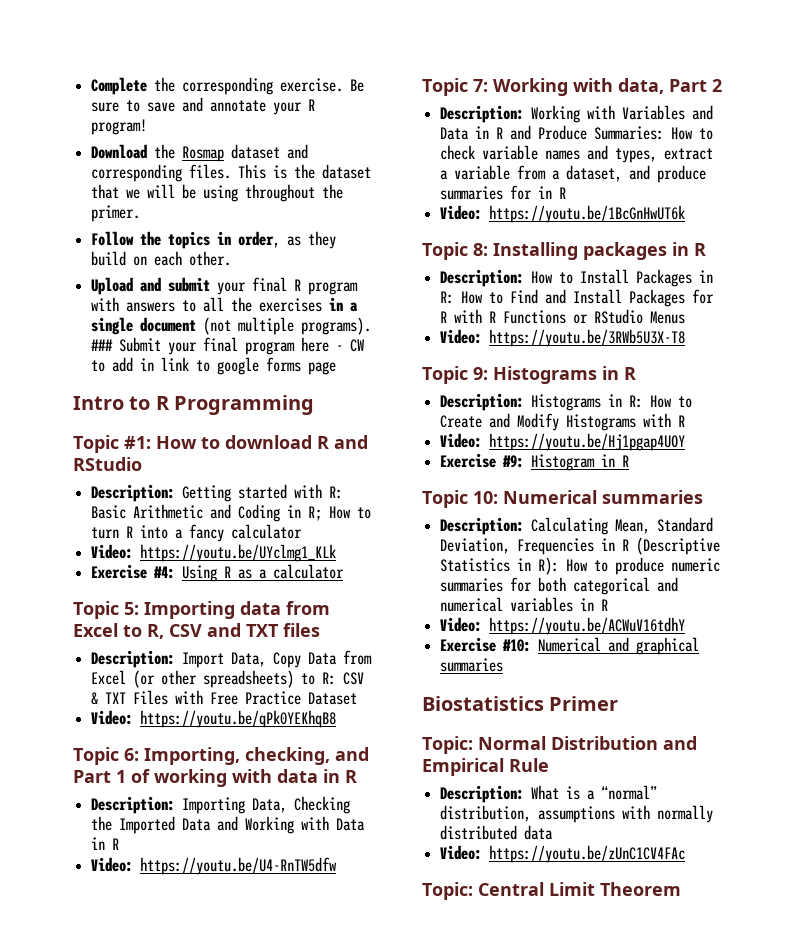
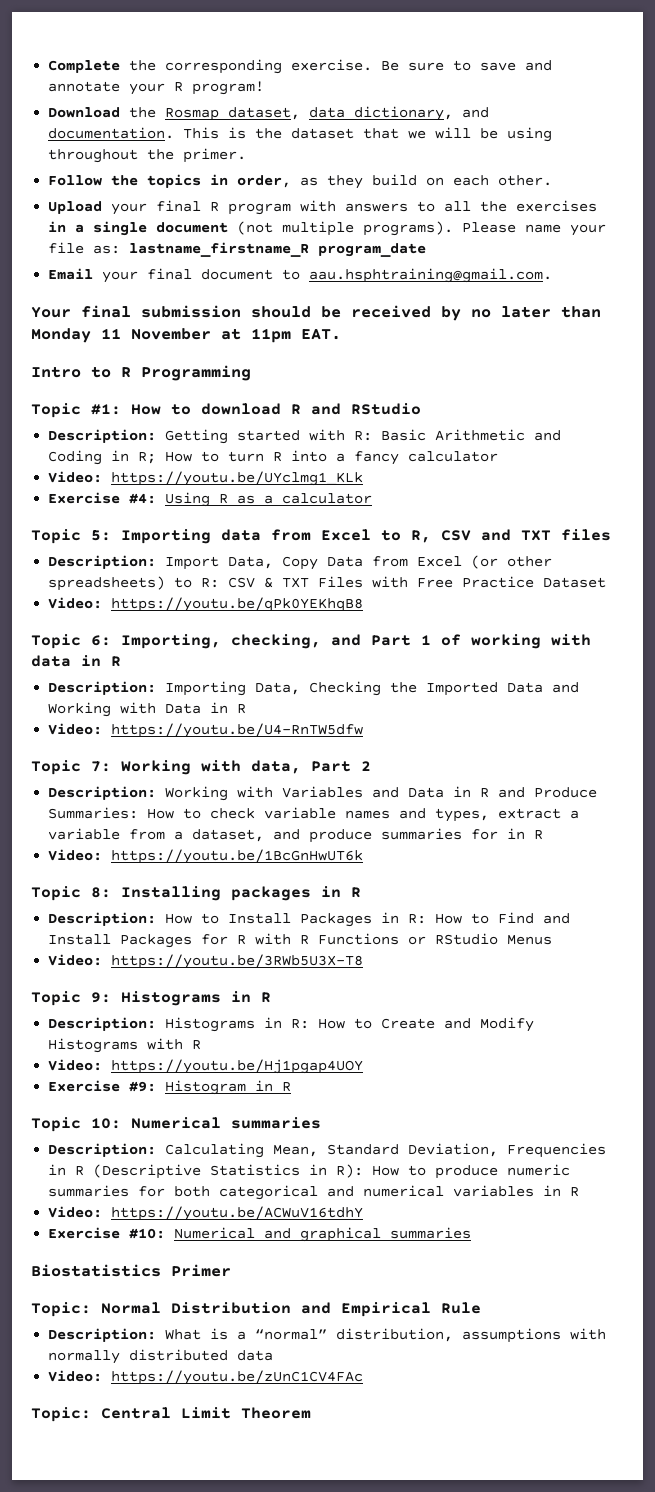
- Download the Rosmap dataset and corresponding files.
+ Download the Rosmap dataset, data dictionary, and documentation.
- Upload and submit your final R program with answers to all the exercises in a single document (not multiple programs).
+ Upload your final R program with answers to all the exercises in a single document (not multiple programs).
- ### Submit your final program here - CW to add in link to google forms page
+ Please name your file as: lastname_firstname_R program_date
+ Email your final document to aau.hsphtraining@gmail.com.
+ Your final submission should be received by no later than Monday 11 November at 11pm EAT.

